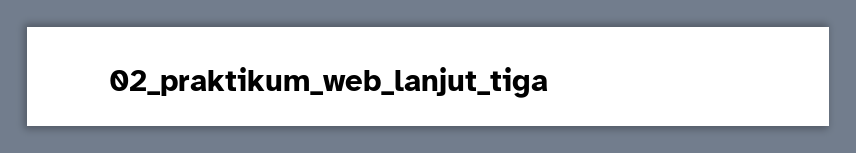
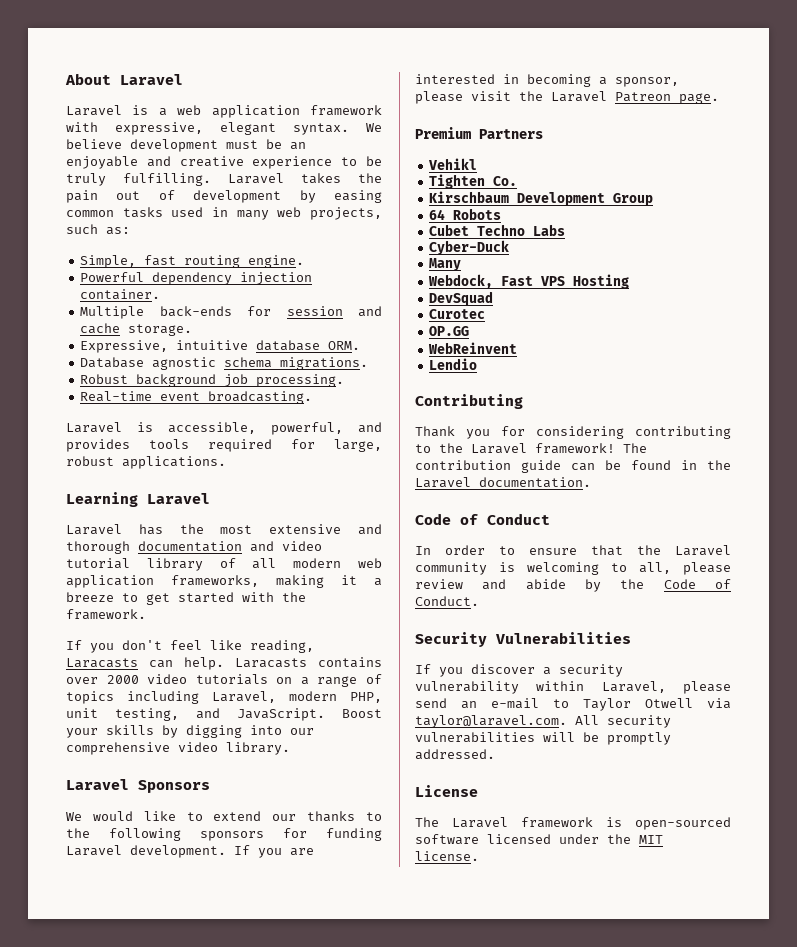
- 02_praktikum_web_lanjut_tiga
+ About Laravel
+ Laravel is a web application framework with expressive, elegant syntax. We believe development must be an enjoyable and creative experience to be truly fulfilling. Laravel takes the pain out of development by easing common tasks used in many web projects, such as:
+ Simple, fast routing engine.
+ Powerful dependency injection container.
+ Multiple back-ends for session and cache storage.
+ Expressive, intuitive database ORM.
+ Database agnostic schema migrations.
+ Robust background job processing.
+ Real-time event broadcasting.
+ Laravel is accessible, powerful, and provides tools required for large, robust applications.
+ Learning Laravel
+ Laravel has the most extensive and thorough documentation and video tutorial library of all modern web application frameworks, making it a breeze to get started with the framework.
+ If you don't feel like reading, Laracasts can help. Laracasts contains over 2000 video tutorials on a range of topics including Laravel, modern PHP, unit testing, and JavaScript. Boost your skills by digging into our comprehensive video library.
+ Laravel Sponsors
+ We would like to extend our thanks to the following sponsors for funding Laravel development. If you are interested in becoming a sponsor, please visit the Laravel Patreon page.
+ Premium Partners
+ Vehikl
+ Tighten Co.
+ Kirschbaum Development Group
+ 64 Robots
+ Cubet Techno Labs
+ Cyber-Duck
+ Many
+ Webdock, Fast VPS Hosting
+ DevSquad
+ Curotec
+ OP.GG
+ WebReinvent
+ Lendio
+ Contributing
+ Thank you for considering contributing to the Laravel framework! The contribution guide can be found in the Laravel documentation.
+ Code of Conduct
+ In order to ensure that the Laravel community is welcoming to all, please review and abide by the Code of Conduct.
+ Security Vulnerabilities
+ If you discover a security vulnerability within Laravel, please send an e-mail to Taylor Otwell via taylor@laravel.com. All security vulnerabilities will be promptly addressed.
+ License
+ The Laravel framework is open-sourced software licensed under the MIT license.

